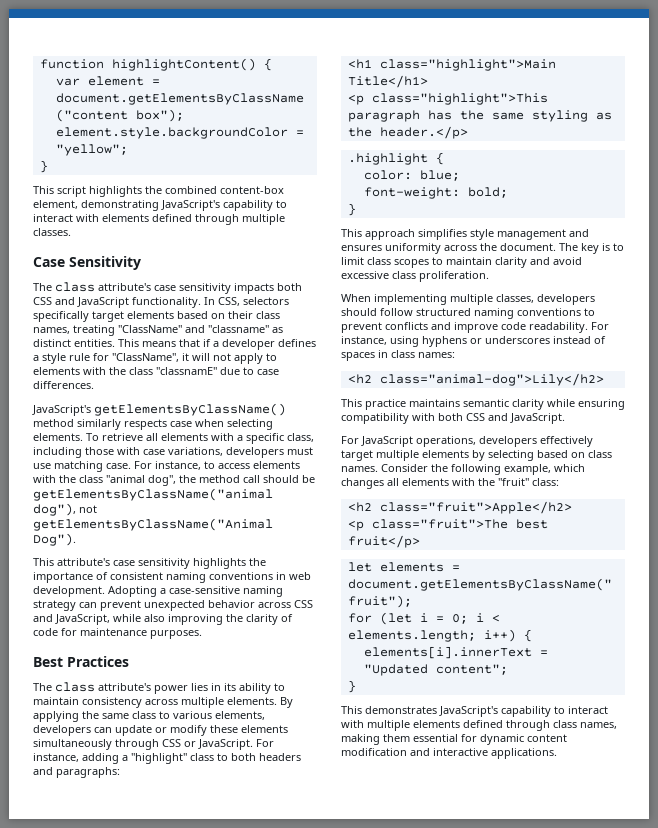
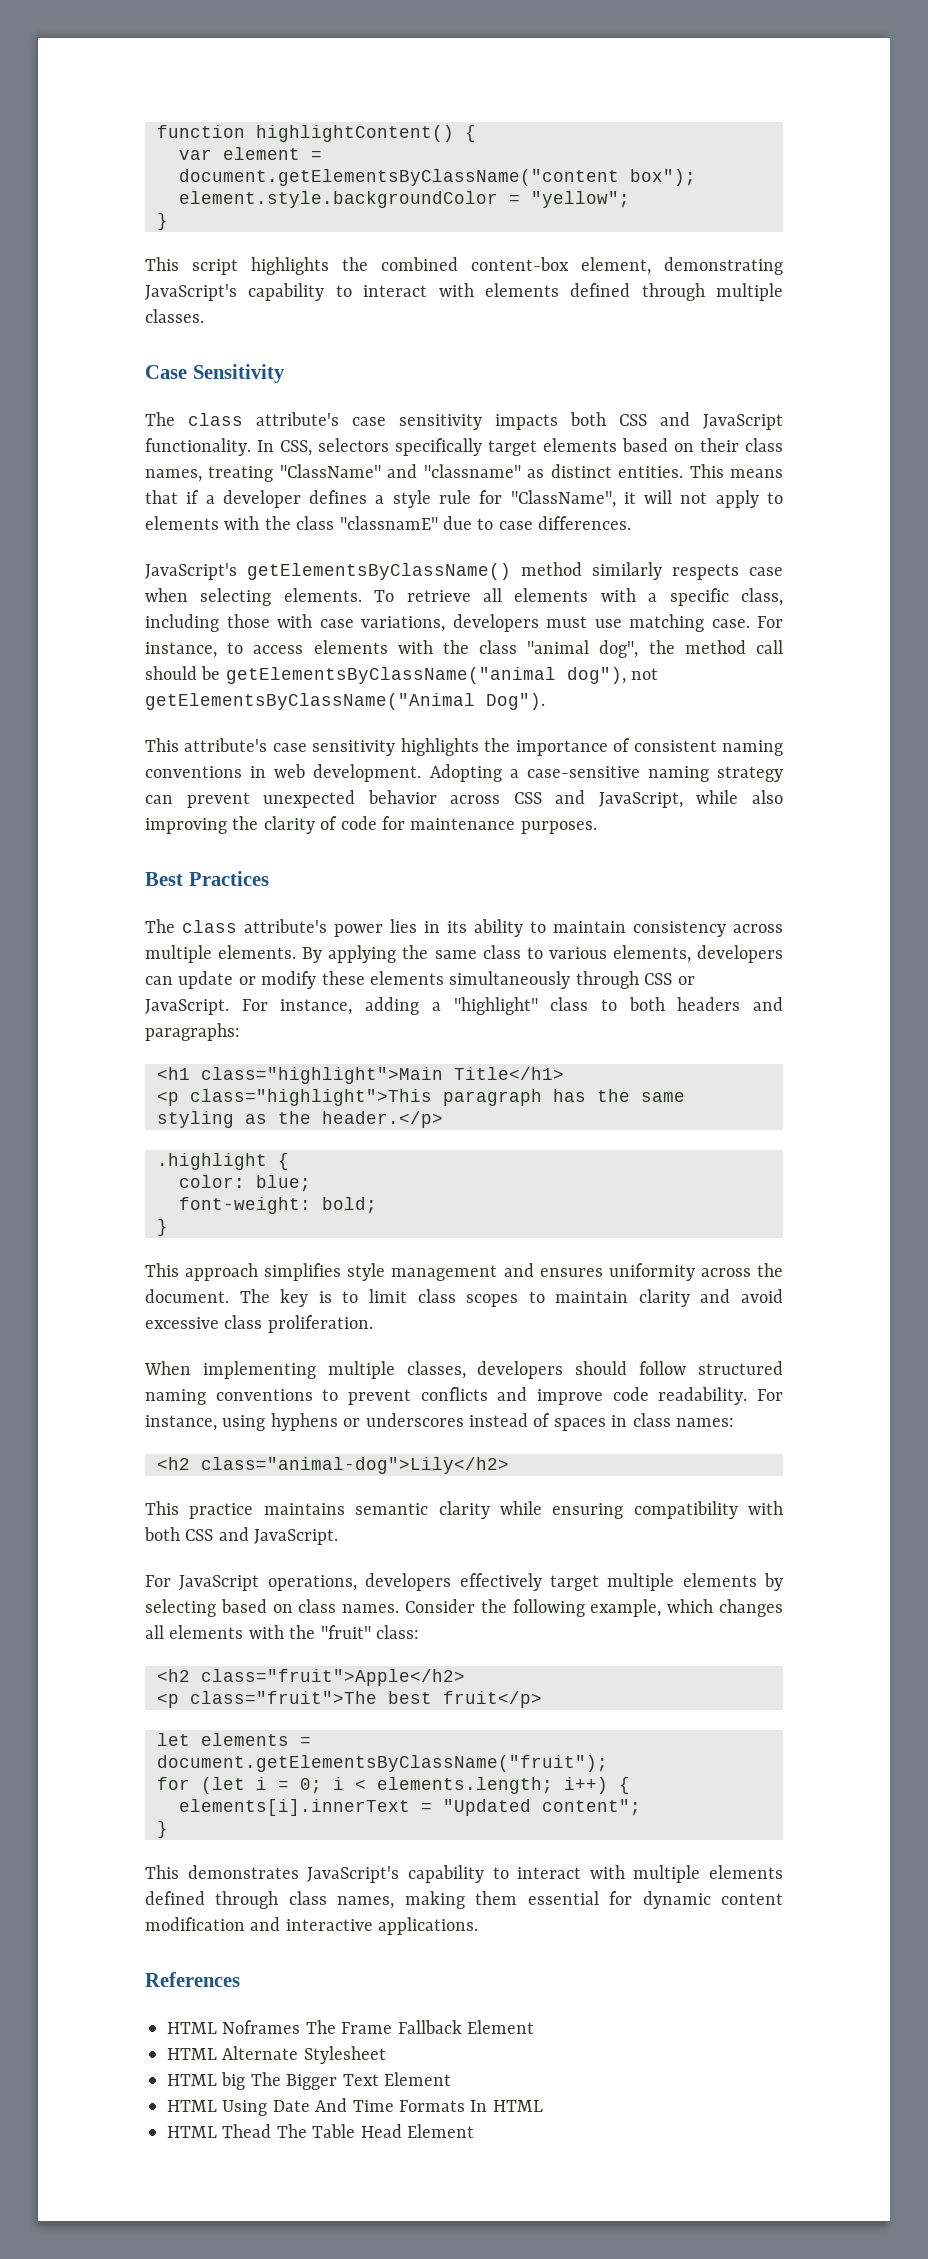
+ References
+ HTML Noframes The Frame Fallback Element
+ HTML Alternate Stylesheet
+ HTML big The Bigger Text Element
+ HTML Using Date And Time Formats In HTML
+ HTML Thead The Table Head Element

